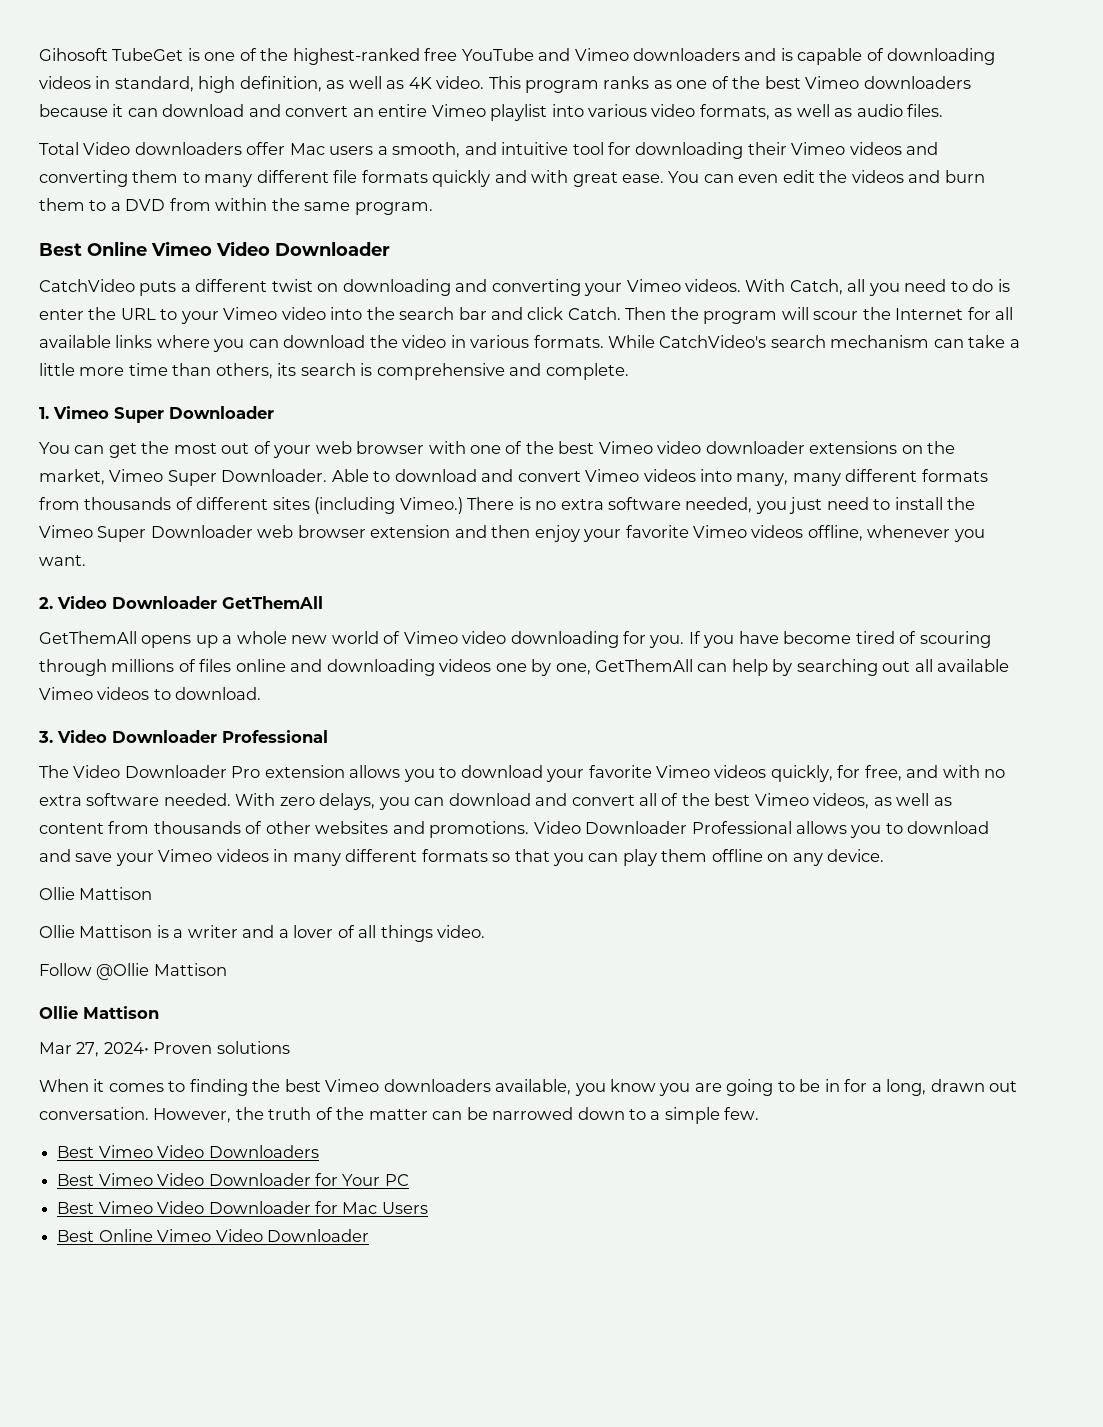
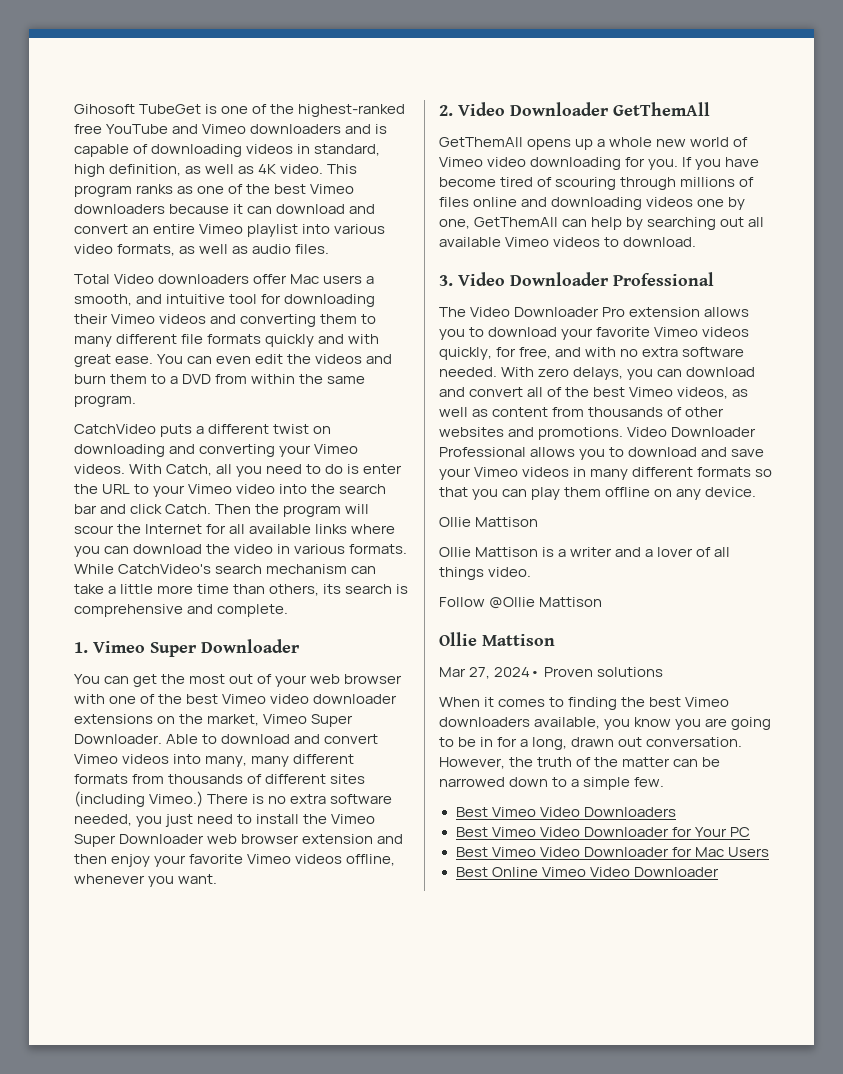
  You can even edit the videos and burn them to a DVD from within the same program.
- Best Online Vimeo Video Downloader

